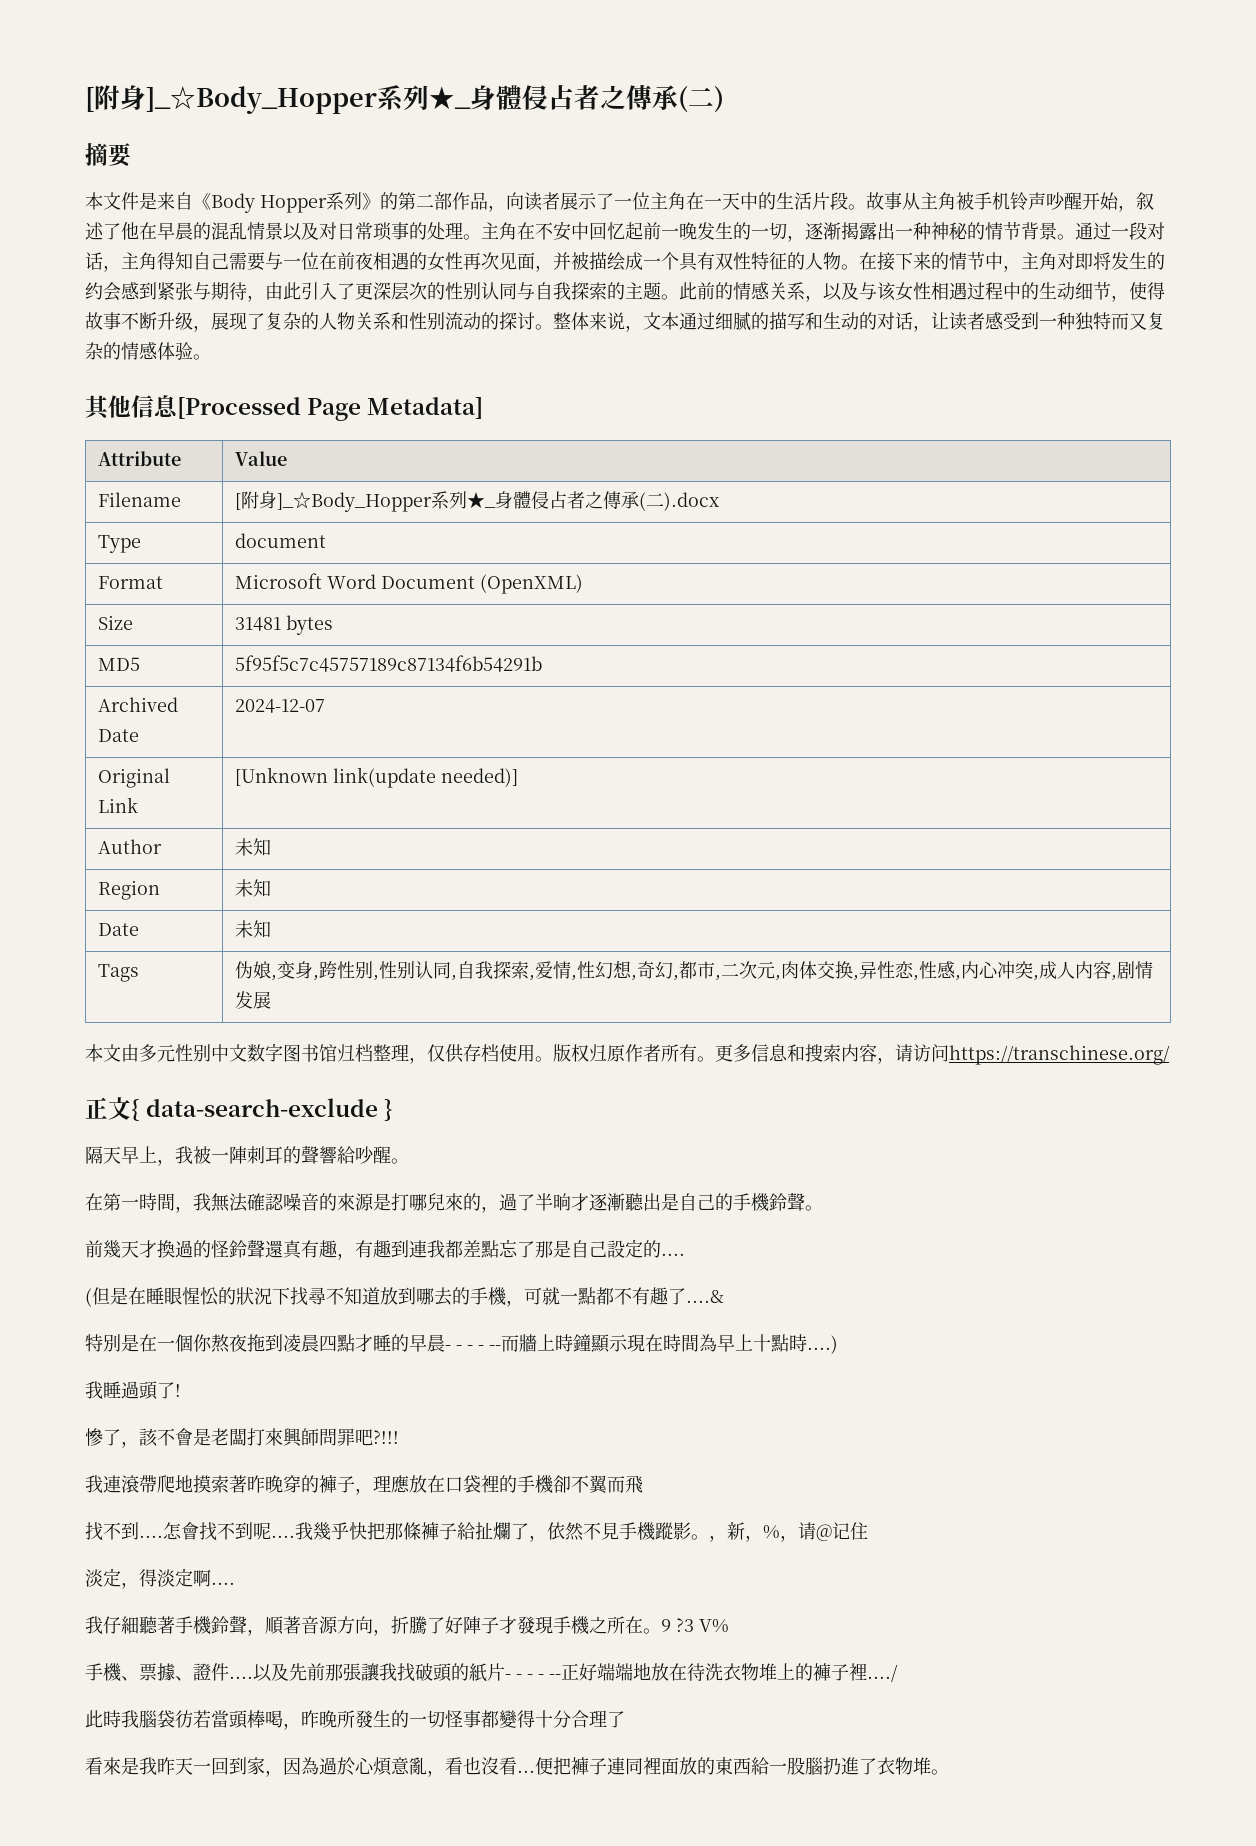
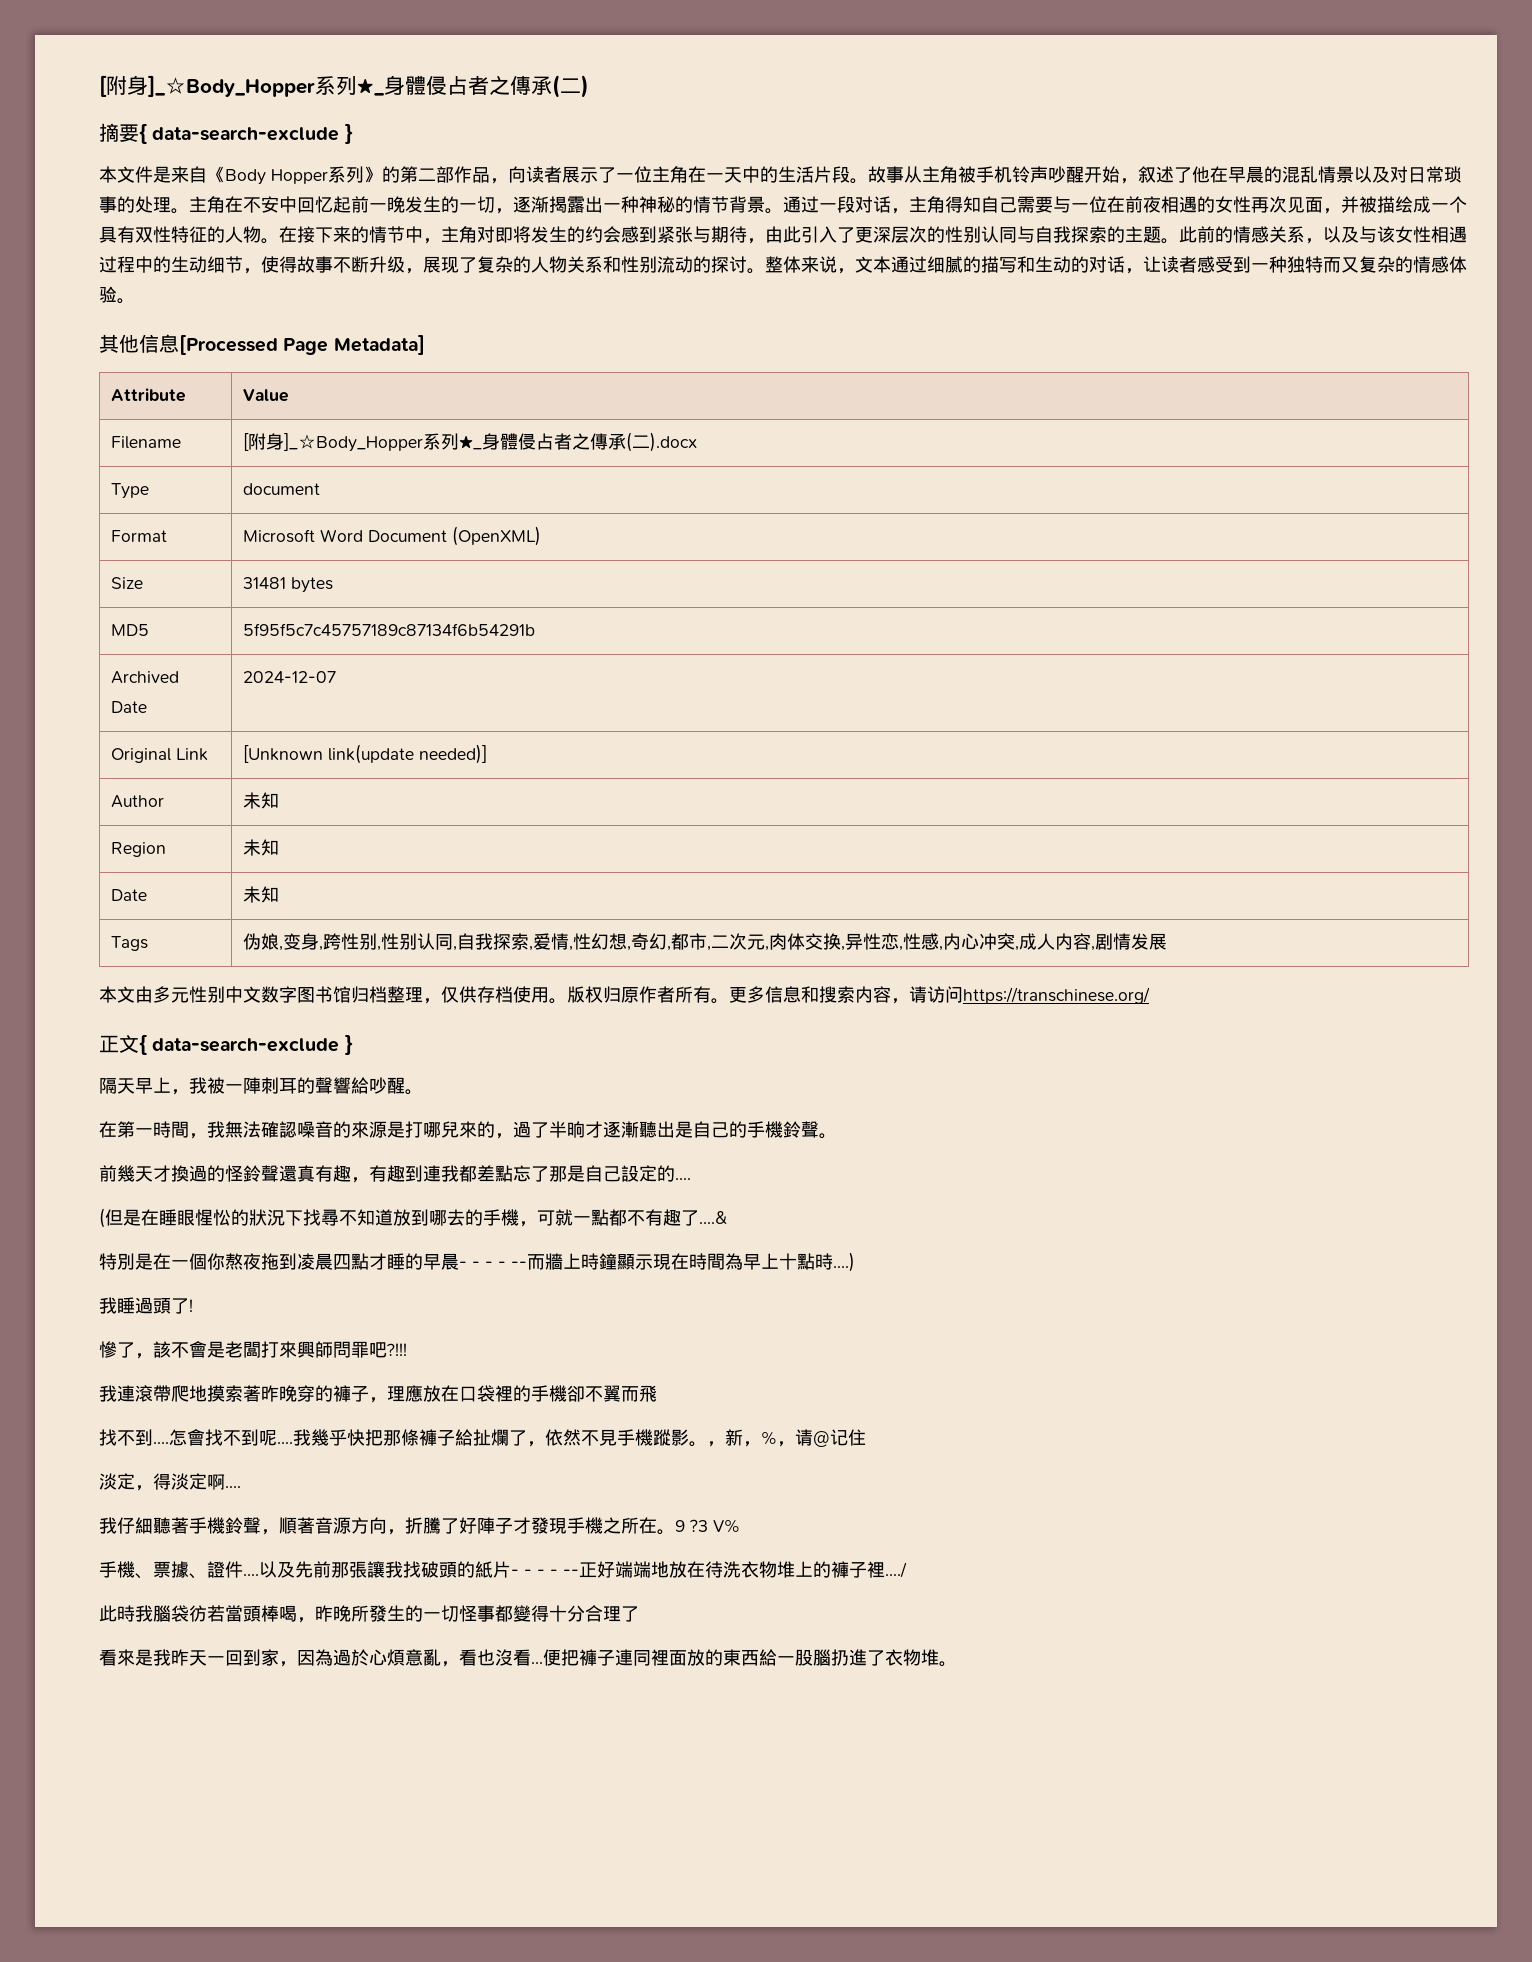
- 摘要
+ 摘要{ data-search-exclude }

